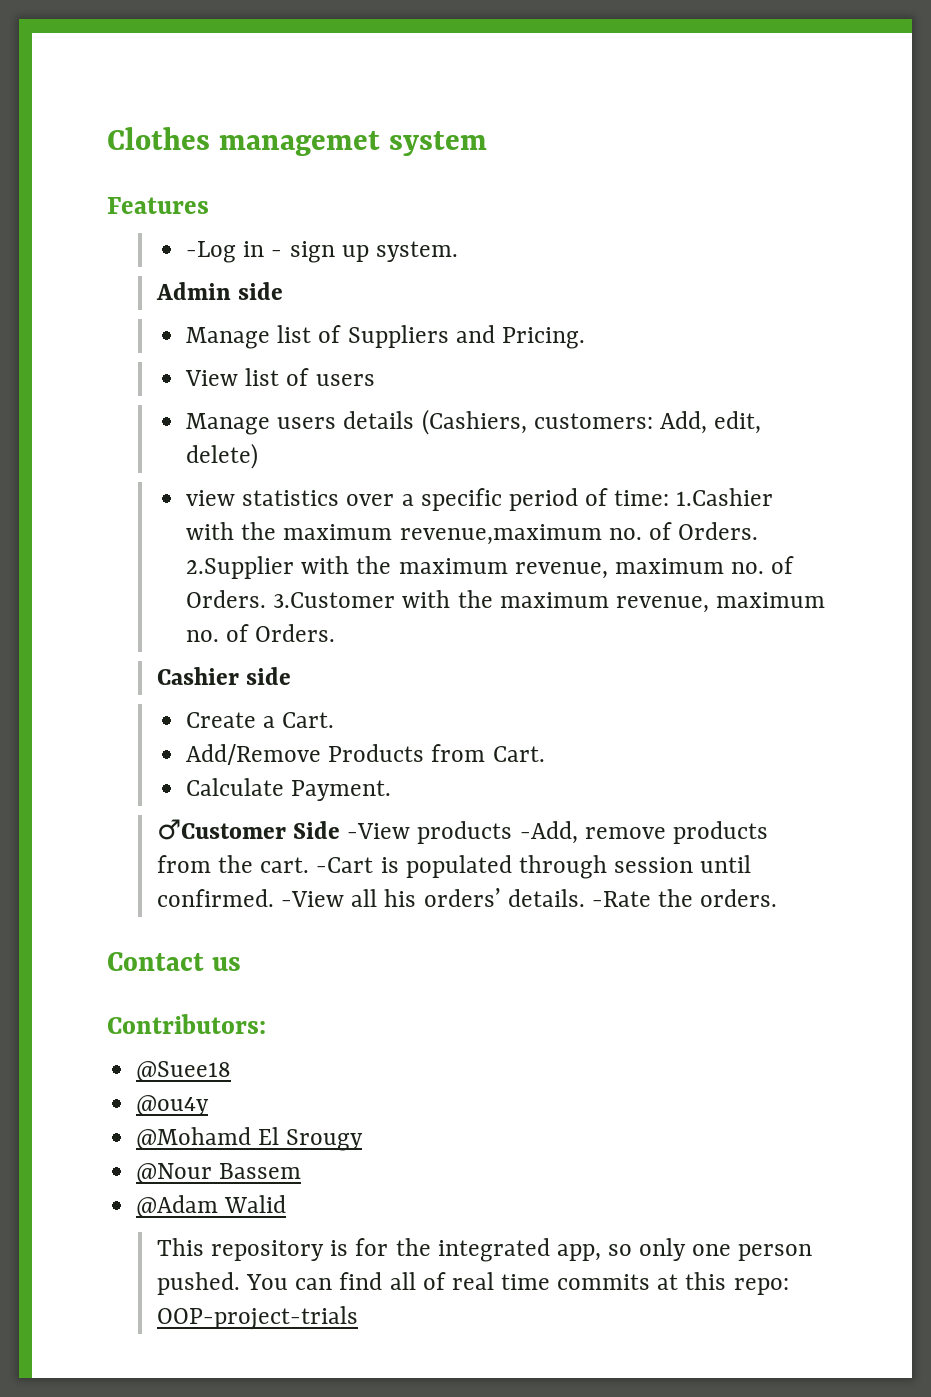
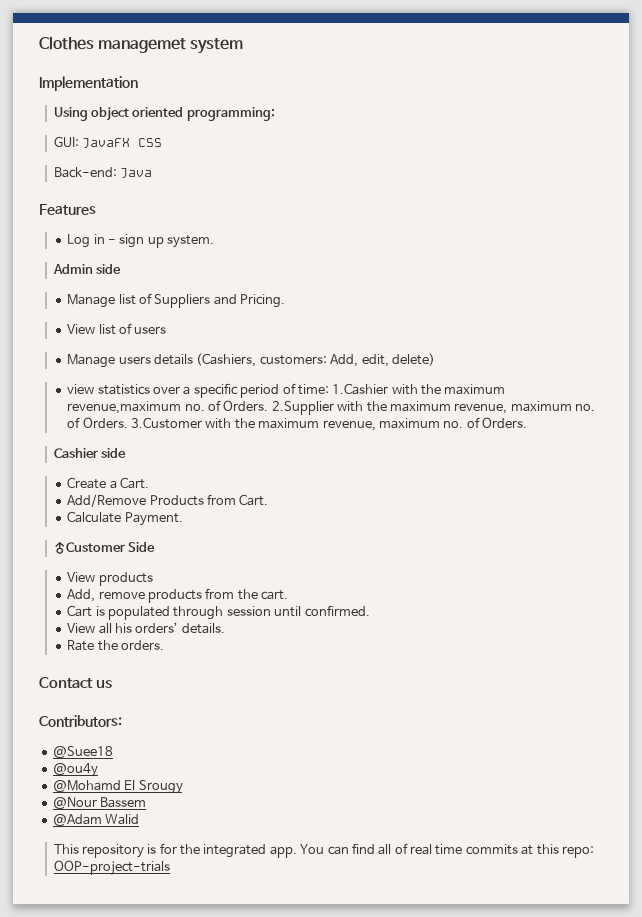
+ Implementation
+ Using object oriented programming:
+ GUI: JavaFX CSS
+ Back-end: Java
- -Log in - sign up system.
+ Log in - sign up system.
- ♂Customer Side -View products -Add, remove products from the cart. -Cart is populated through session until confirmed. -View all his orders’ details. -Rate the orders.
+ ♂Customer Side
+ View products
+ Add, remove products from the cart.
+ Cart is populated through session until confirmed.
+ View all his orders’ details.
+ Rate the orders.
- This repository is for the integrated app, so only one person pushed.
+ This repository is for the integrated app.

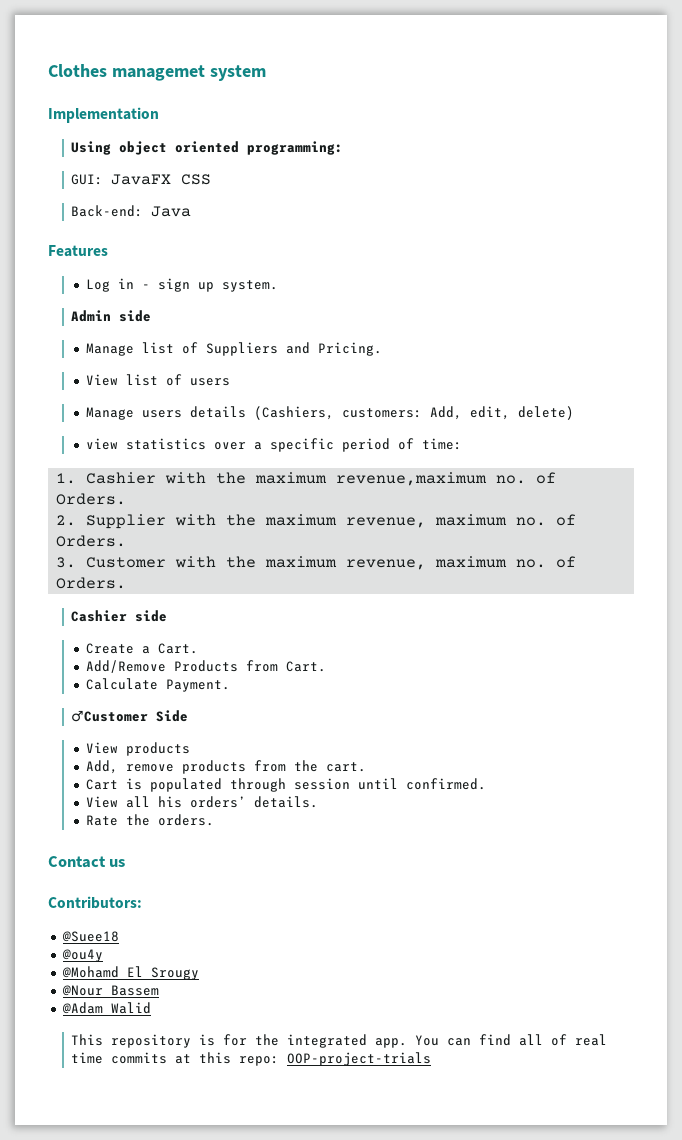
- view statistics over a specific period of time: 1.Cashier with the maximum revenue,maximum no. of Orders. 2.Supplier with the maximum revenue, maximum no. of Orders. 3.Customer with the maximum revenue, maximum no. of Orders.
+ view statistics over a specific period of time:
+ 1. Cashier with the maximum revenue,maximum no. of Orders.
+ 2. Supplier with the maximum revenue, maximum no. of Orders.
+ 3. Customer with the maximum revenue, maximum no. of Orders.

